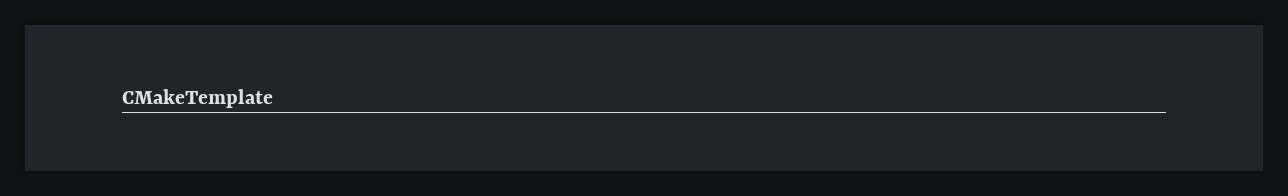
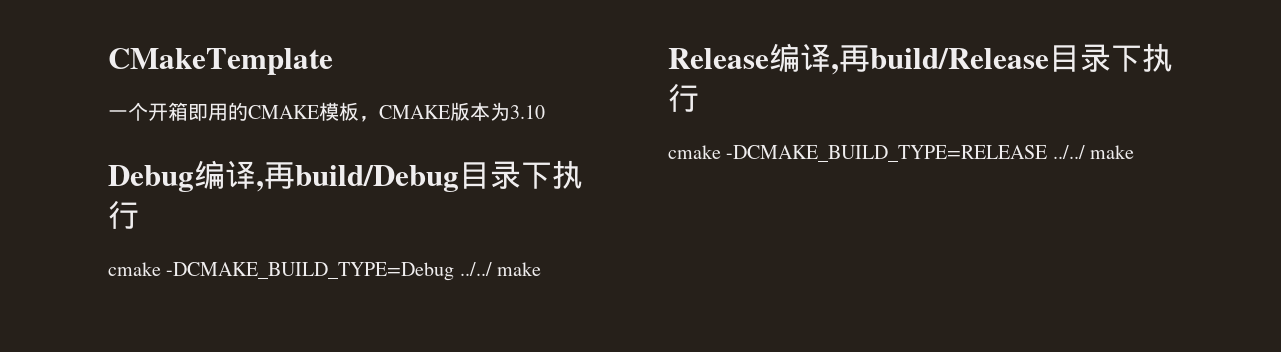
+ 一个开箱即用的CMAKE模板，CMAKE版本为3.10
+ Debug编译,再build/Debug目录下执行
+ cmake -DCMAKE_BUILD_TYPE=Debug ../../ make
+ Release编译,再build/Release目录下执行
+ cmake -DCMAKE_BUILD_TYPE=RELEASE ../../ make

